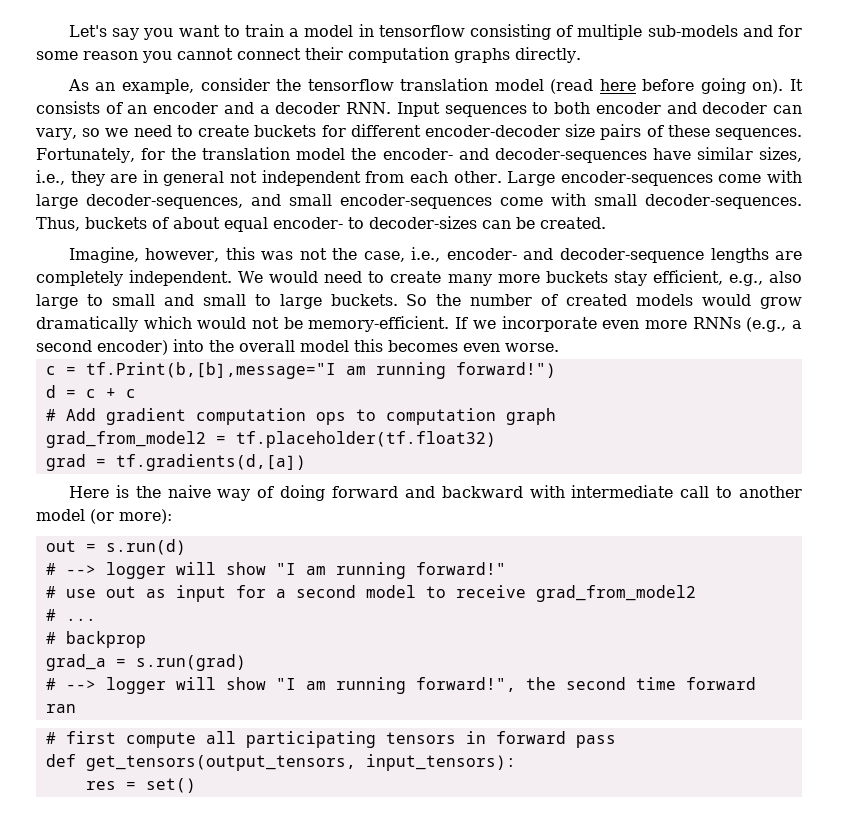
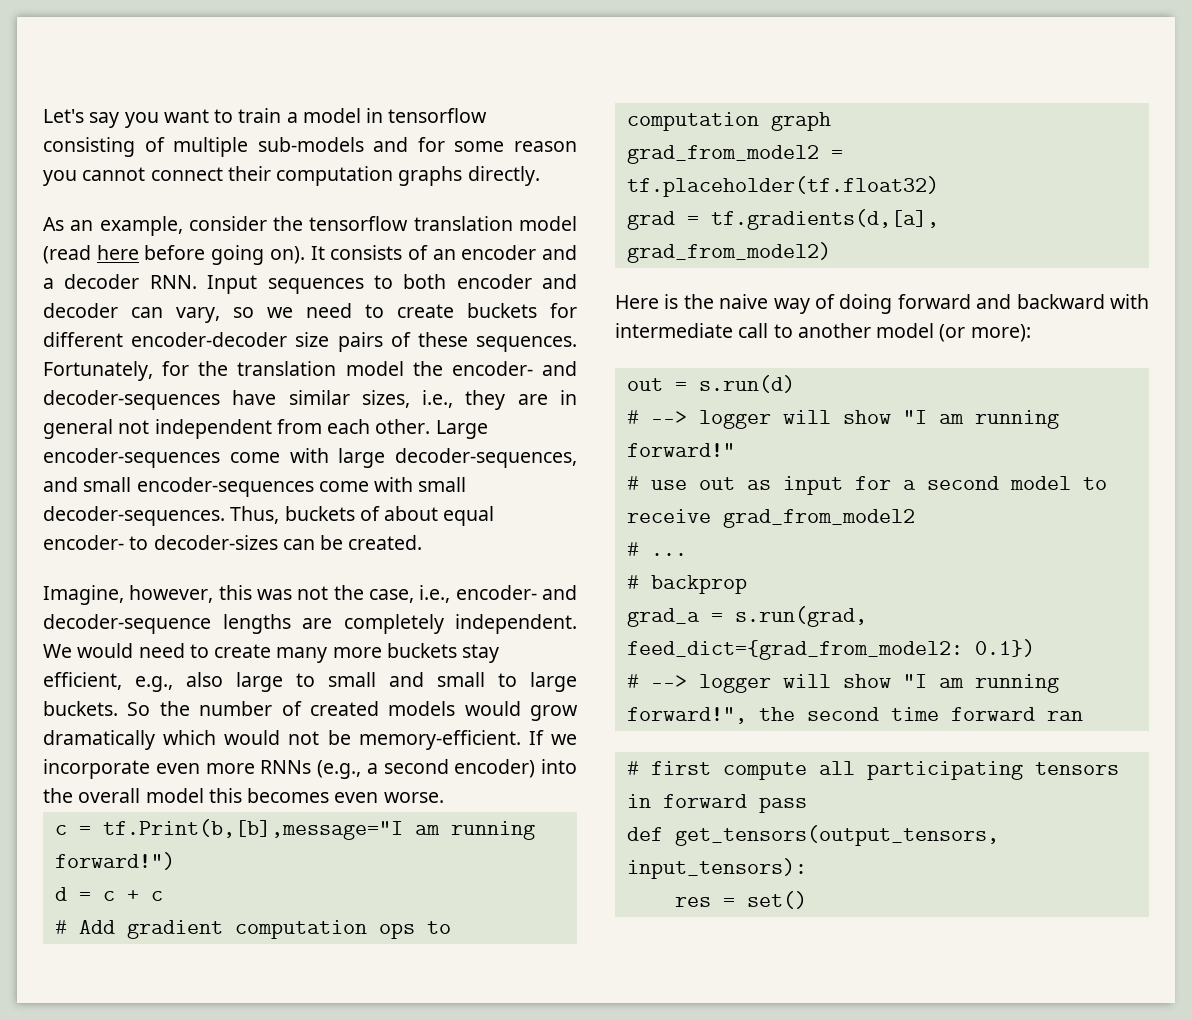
- grad = tf.gradients(d,[a])
+ grad = tf.gradients(d,[a], grad_from_model2)
- grad_a = s.run(grad)
+ grad_a = s.run(grad, feed_dict={grad_from_model2: 0.1})

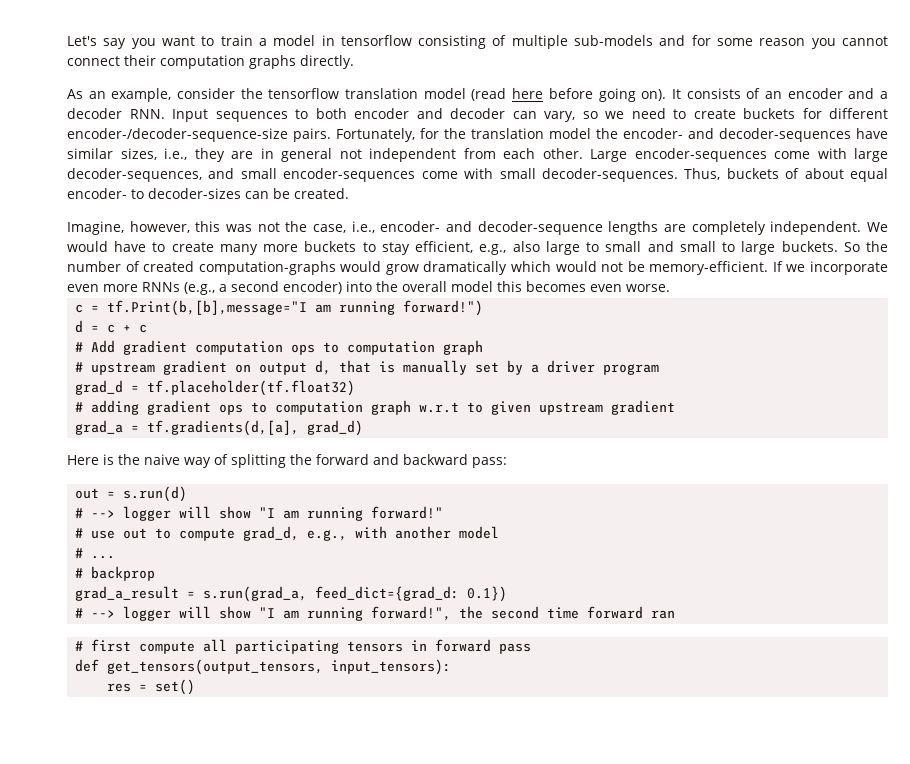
- It consists of an encoder and a decoder RNN. Input sequences to both encoder and decoder can vary, so we need to create buckets for different encoder-decoder size pairs of these sequences.
+ It consists of an encoder and a decoder RNN. Input sequences to both encoder and decoder can vary, so we need to create buckets for different encoder-/decoder-sequence-size pairs.
- We would need to create many more buckets stay efficient, e.g., also large to small and small to large buckets.
+ We would have to create many more buckets to stay efficient, e.g., also large to small and small to large buckets.
- So the number of created models would grow dramatically which would not be memory-efficient.
+ So the number of created computation-graphs would grow dramatically which would not be memory-efficient.
- grad_from_model2 = tf.placeholder(tf.float32)
- grad = tf.gradients(d,[a], grad_from_model2)
+ # upstream gradient on output d, that is manually set by a driver program
+ grad_d = tf.placeholder(tf.float32)
+ # adding gradient ops to computation graph w.r.t to given upstream gradient
+ grad_a = tf.gradients(d,[a], grad_d)
- Here is the naive way of doing forward and backward with intermediate call to another model (or more):
+ Here is the naive way of splitting the forward and backward pass:
- # use out as input for a second model to receive grad_from_model2
+ # use out to compute grad_d, e.g., with another model
- grad_a = s.run(grad, feed_dict={grad_from_model2: 0.1})
+ grad_a_result = s.run(grad_a, feed_dict={grad_d: 0.1})

